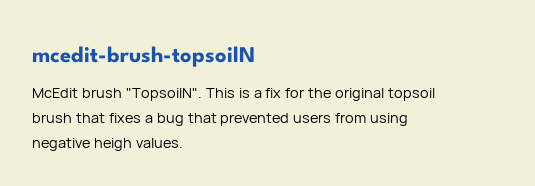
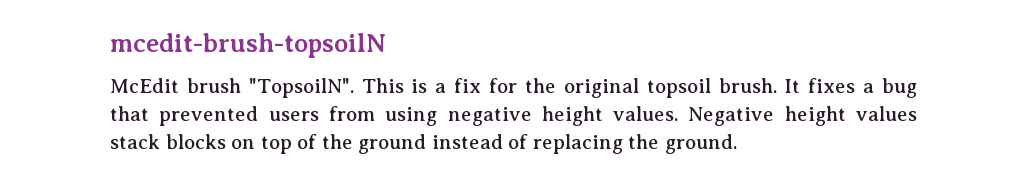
- This is a fix for the original topsoil brush that fixes a bug that prevented users from using negative heigh values.
+ This is a fix for the original topsoil brush. It fixes a bug that prevented users from using negative height values. Negative height values stack blocks on top of the ground instead of replacing the ground.

